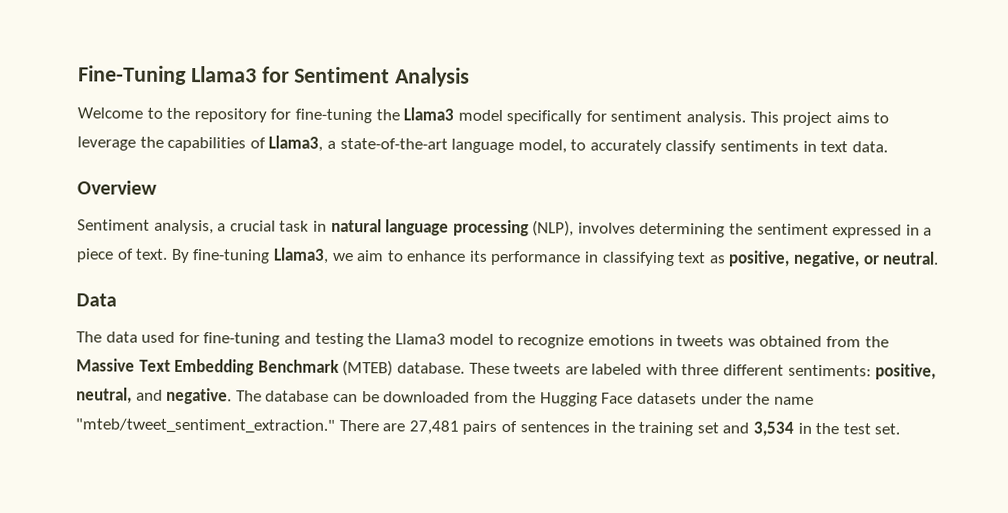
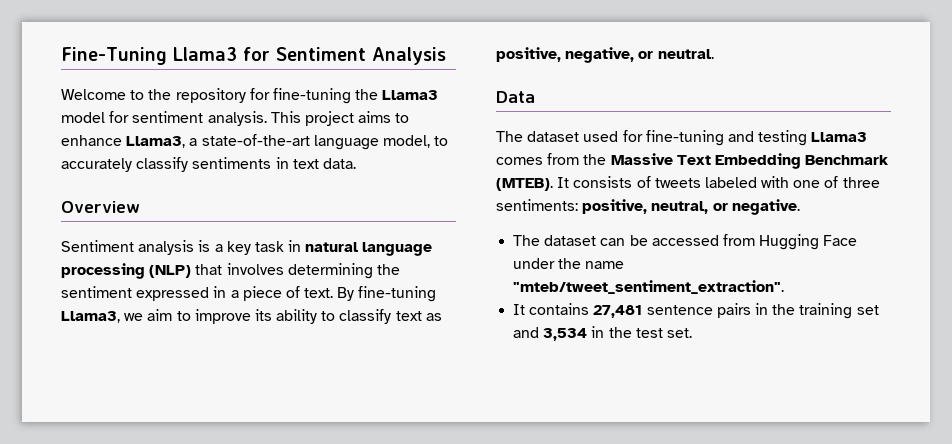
- Welcome to the repository for fine-tuning the Llama3 model specifically for sentiment analysis.
+ Welcome to the repository for fine-tuning the Llama3 model for sentiment analysis.
- This project aims to leverage the capabilities of Llama3, a state-of-the-art language model, to accurately classify sentiments in text data.
+ This project aims to enhance Llama3, a state-of-the-art language model, to accurately classify sentiments in text data.
- Sentiment analysis, a crucial task in natural language processing (NLP), involves determining the sentiment expressed in a piece of text.
+ Sentiment analysis is a key task in natural language processing (NLP) that involves determining the sentiment expressed in a piece of text.
- By fine-tuning Llama3, we aim to enhance its performance in classifying text as positive, negative, or neutral.
+ By fine-tuning Llama3, we aim to improve its ability to classify text as positive, negative, or neutral.
- The data used for fine-tuning and testing the Llama3 model to recognize emotions in tweets was obtained from the Massive Text Embedding Benchmark (MTEB) database. These tweets are labeled with three different sentiments: positive, neutral, and negative. The database can be downloaded from the Hugging Face datasets under the name "mteb/tweet_sentiment_extraction." There are 27,481 pairs of sentences in the training set and 3,534 in the test set.
+ The dataset used for fine-tuning and testing Llama3 comes from the Massive Text Embedding Benchmark (MTEB). It consists of tweets labeled with one of three sentiments: positive, neutral, or negative.
+ The dataset can be accessed from Hugging Face under the name "mteb/tweet_sentiment_extraction".
+ It contains 27,481 sentence pairs in the training set and 3,534 in the test set.

